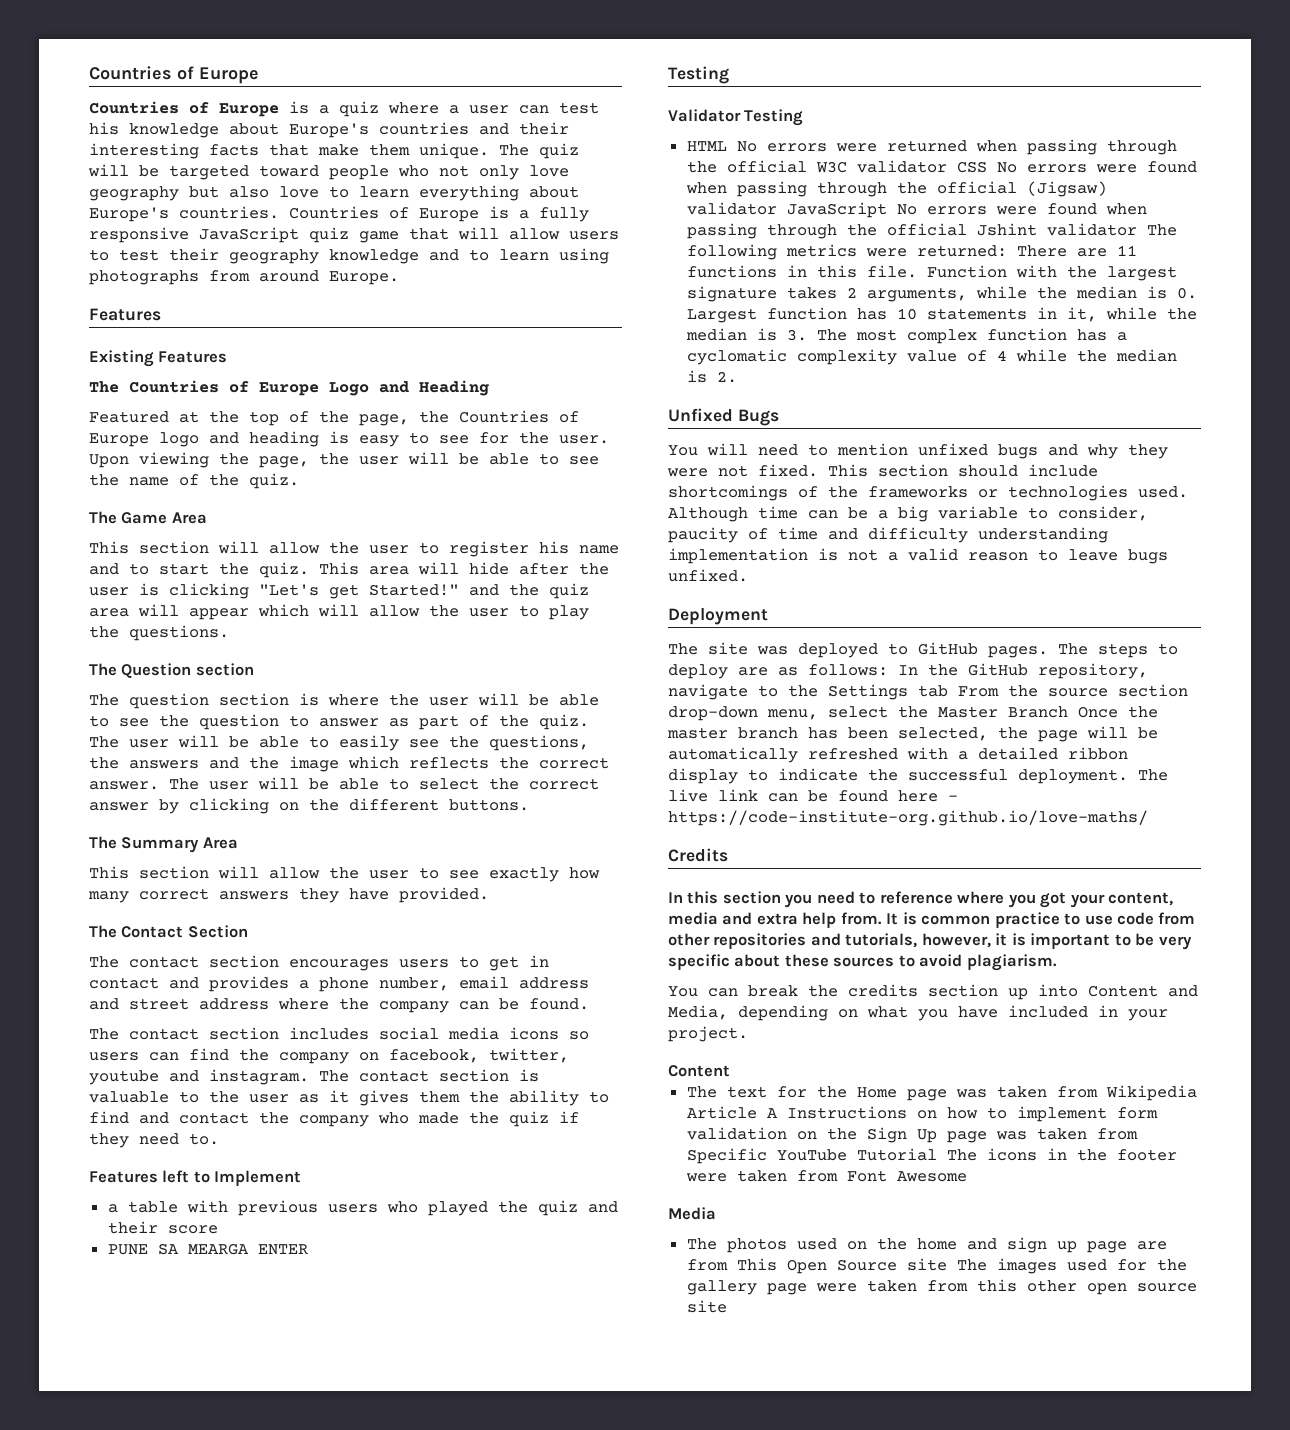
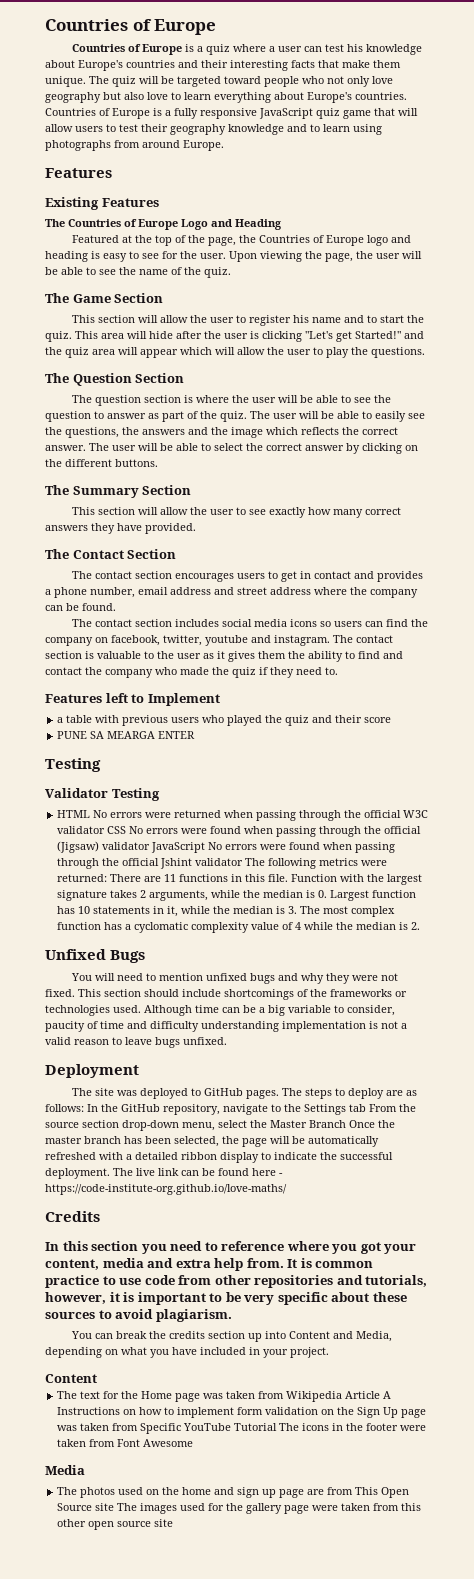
- The Game Area
+ The Game Section
- The Question section
+ The Question Section
- The Summary Area
+ The Summary Section

